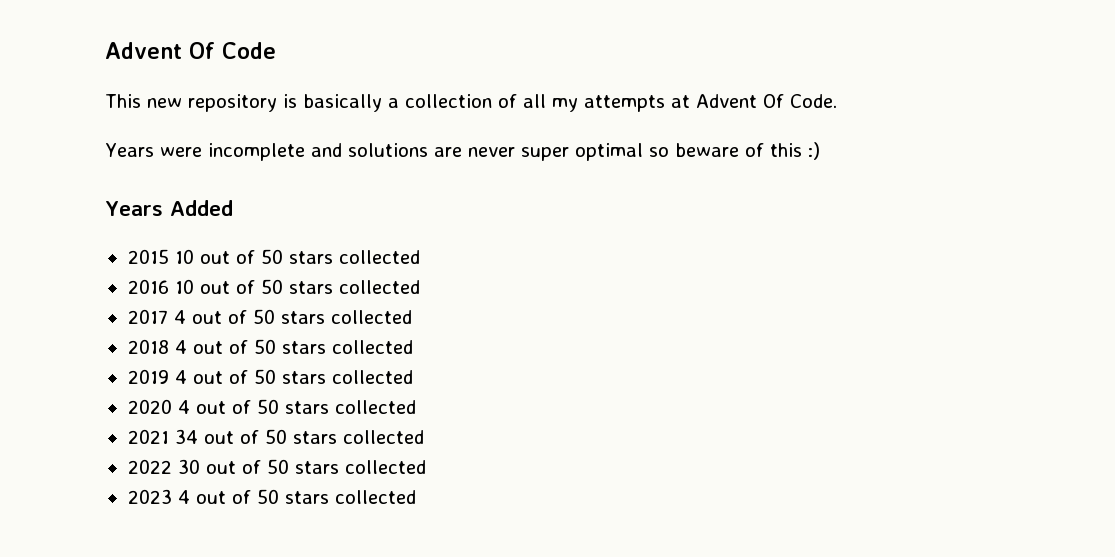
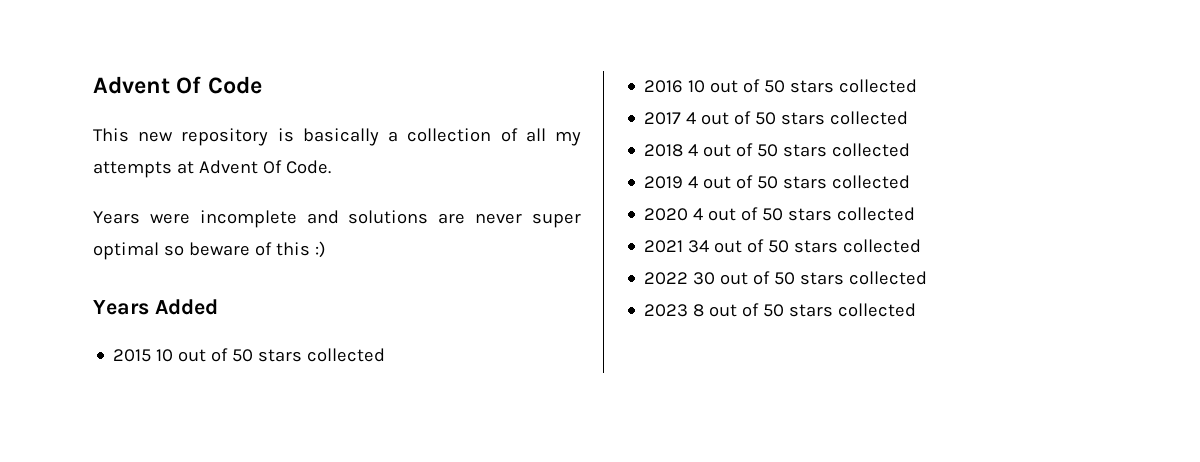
- 2023 4 out of 50 stars collected
+ 2023 8 out of 50 stars collected

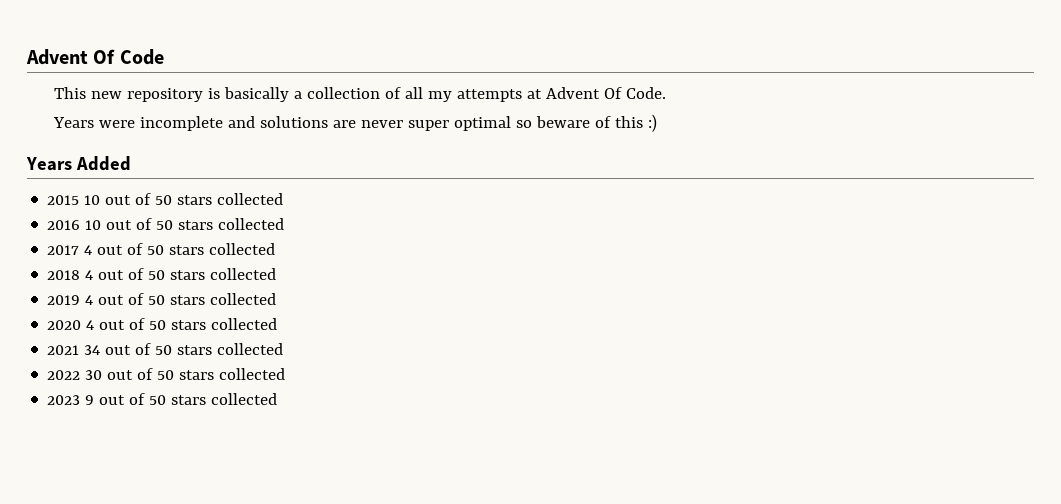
- 2023 8 out of 50 stars collected
+ 2023 9 out of 50 stars collected

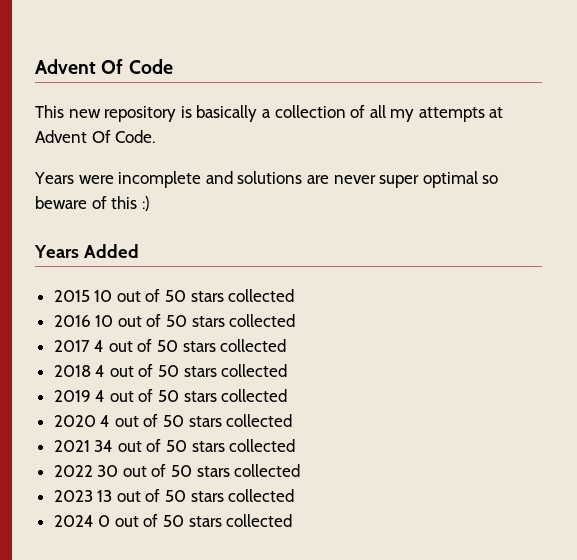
- 2023 9 out of 50 stars collected
+ 2023 13 out of 50 stars collected
+ 2024 0 out of 50 stars collected

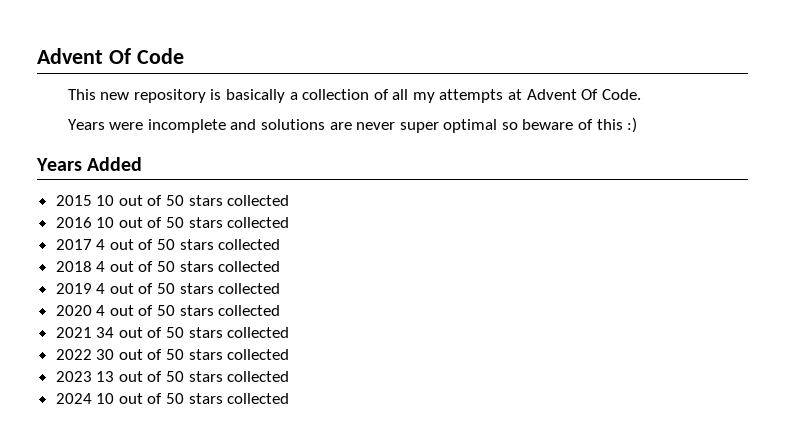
- 2024 0 out of 50 stars collected
+ 2024 10 out of 50 stars collected

